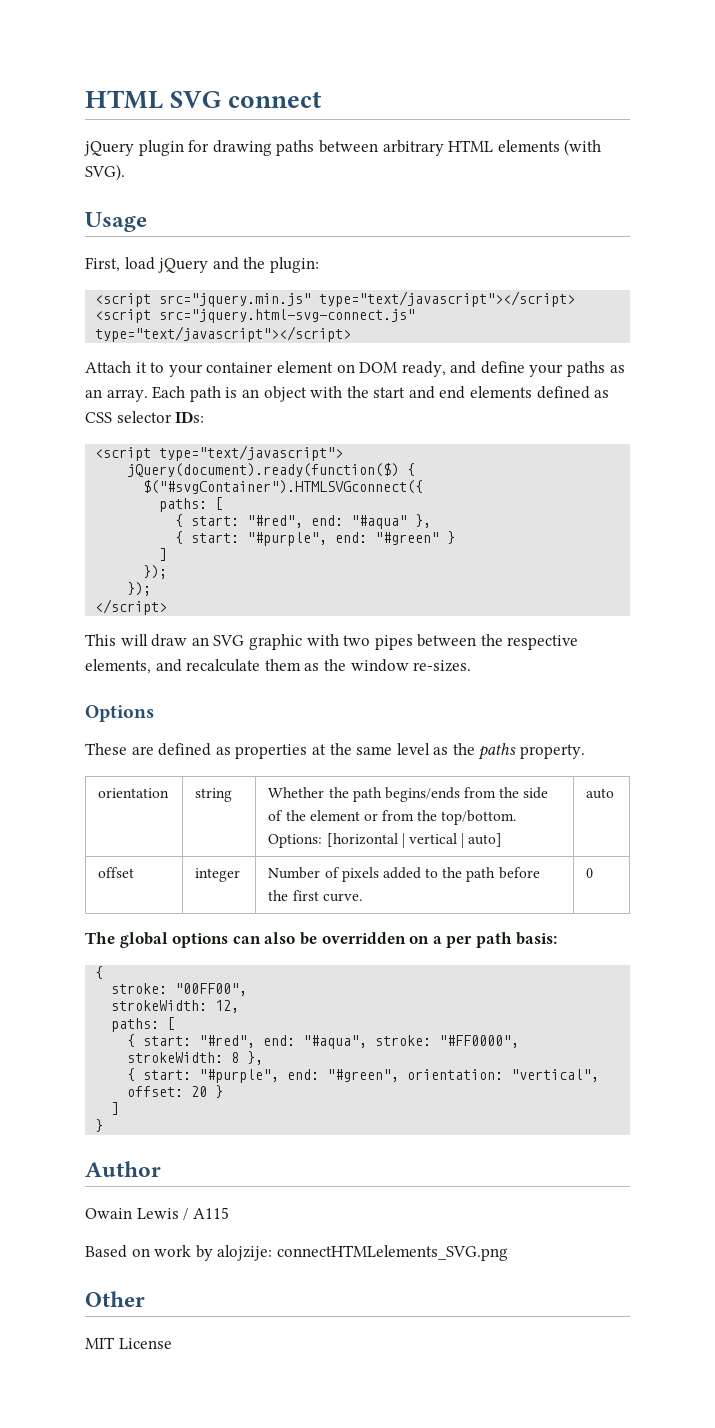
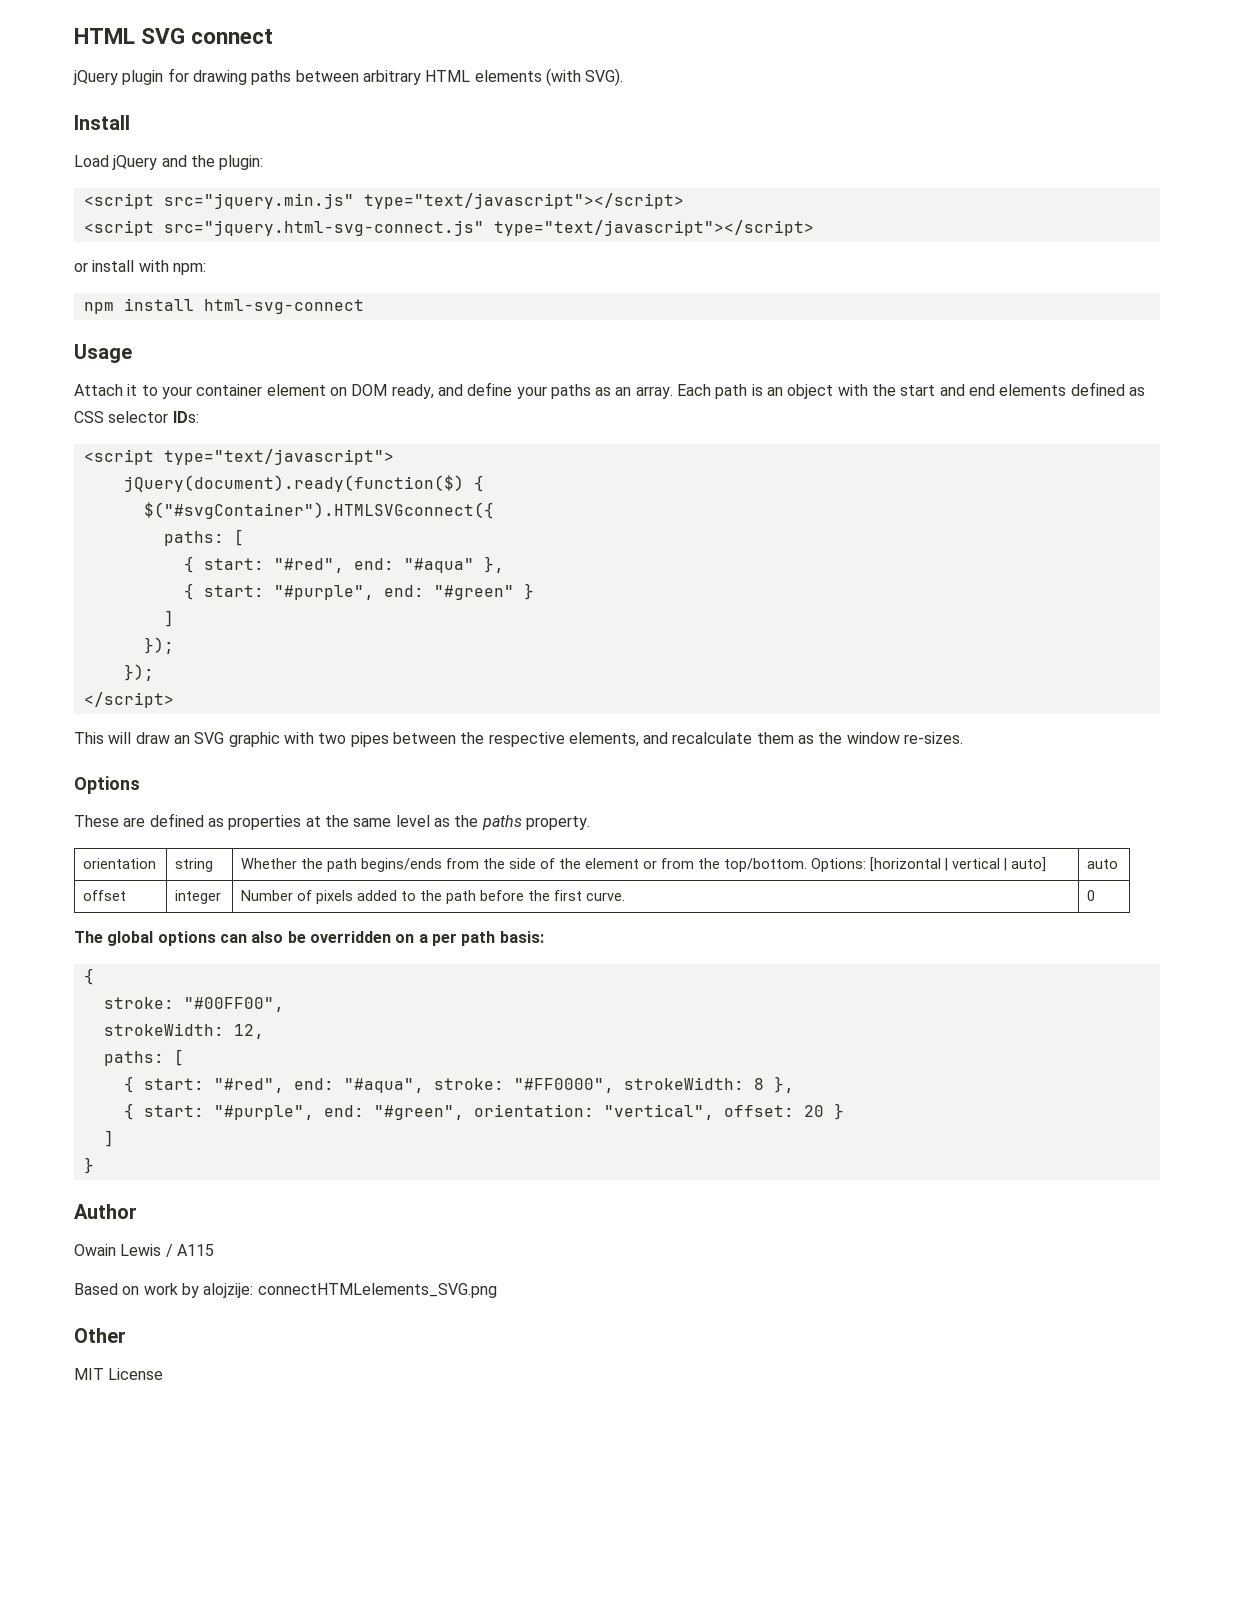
- Usage
- First, load jQuery and the plugin:
+ Install
+ Load jQuery and the plugin:
+ or install with npm:
+ npm install html-svg-connect
+ Usage
- stroke: "00FF00",
+ stroke: "#00FF00",

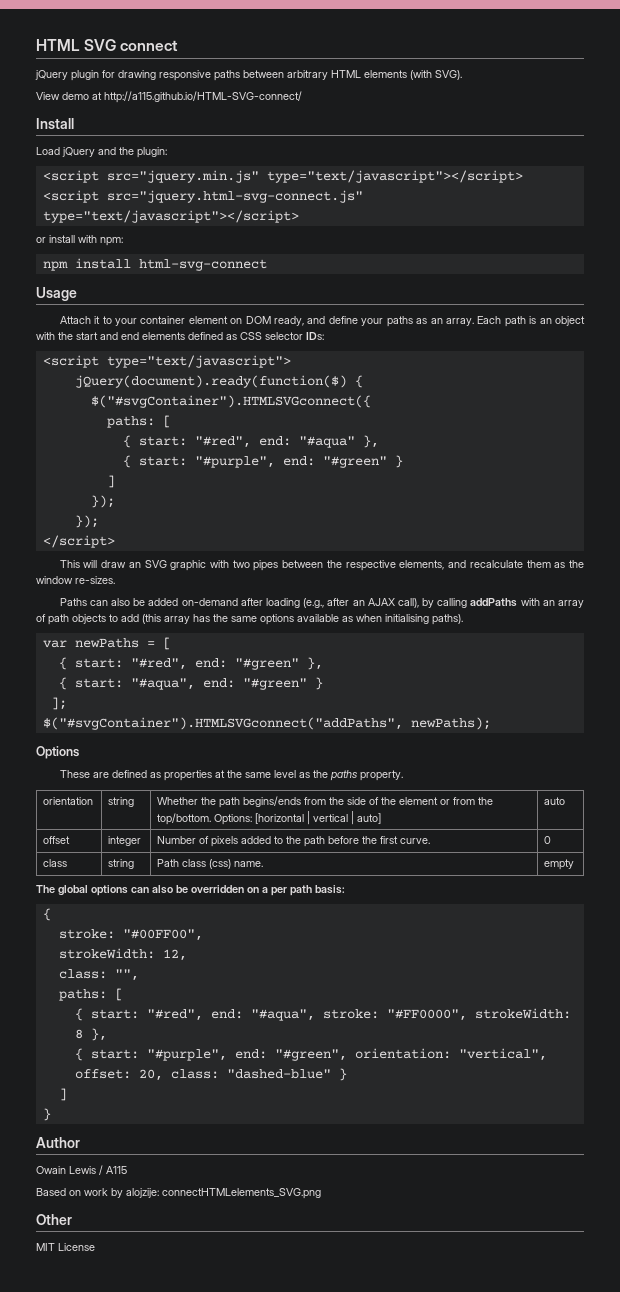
- jQuery plugin for drawing paths between arbitrary HTML elements (with SVG).
+ jQuery plugin for drawing responsive paths between arbitrary HTML elements (with SVG).
+ View demo at http://a115.github.io/HTML-SVG-connect/
+ Paths can also be added on-demand after loading (e.g., after an AJAX call), by calling addPaths with an array of path objects to add (this array has the same options available as when initialising paths).
+ var newPaths = [
+ { start: "#red", end: "#green" },
+ { start: "#aqua", end: "#green" }
+ ];
+ $("#svgContainer").HTMLSVGconnect("addPaths", newPaths);
+ class | string | Path class (css) name. | empty
+ class: "",
- { start: "#purple", end: "#green", orientation: "vertical", offset: 20 }
+ { start: "#purple", end: "#green", orientation: "vertical", offset: 20, class: "dashed-blue" }

